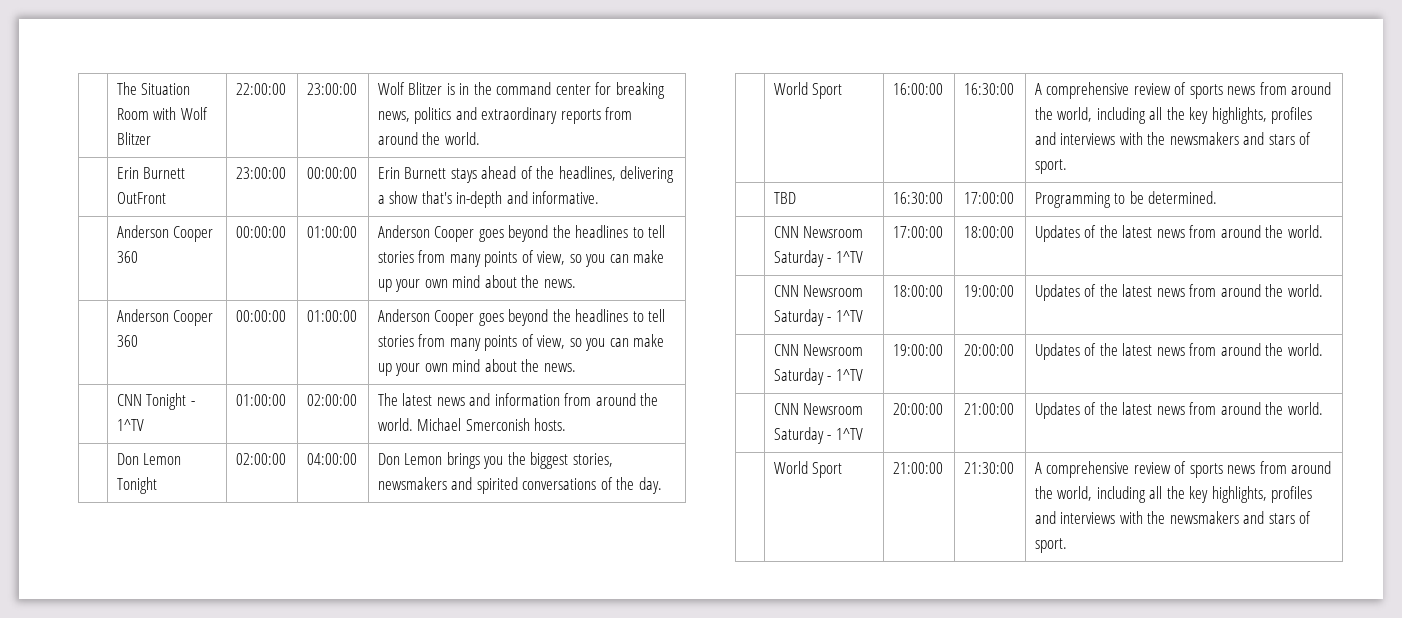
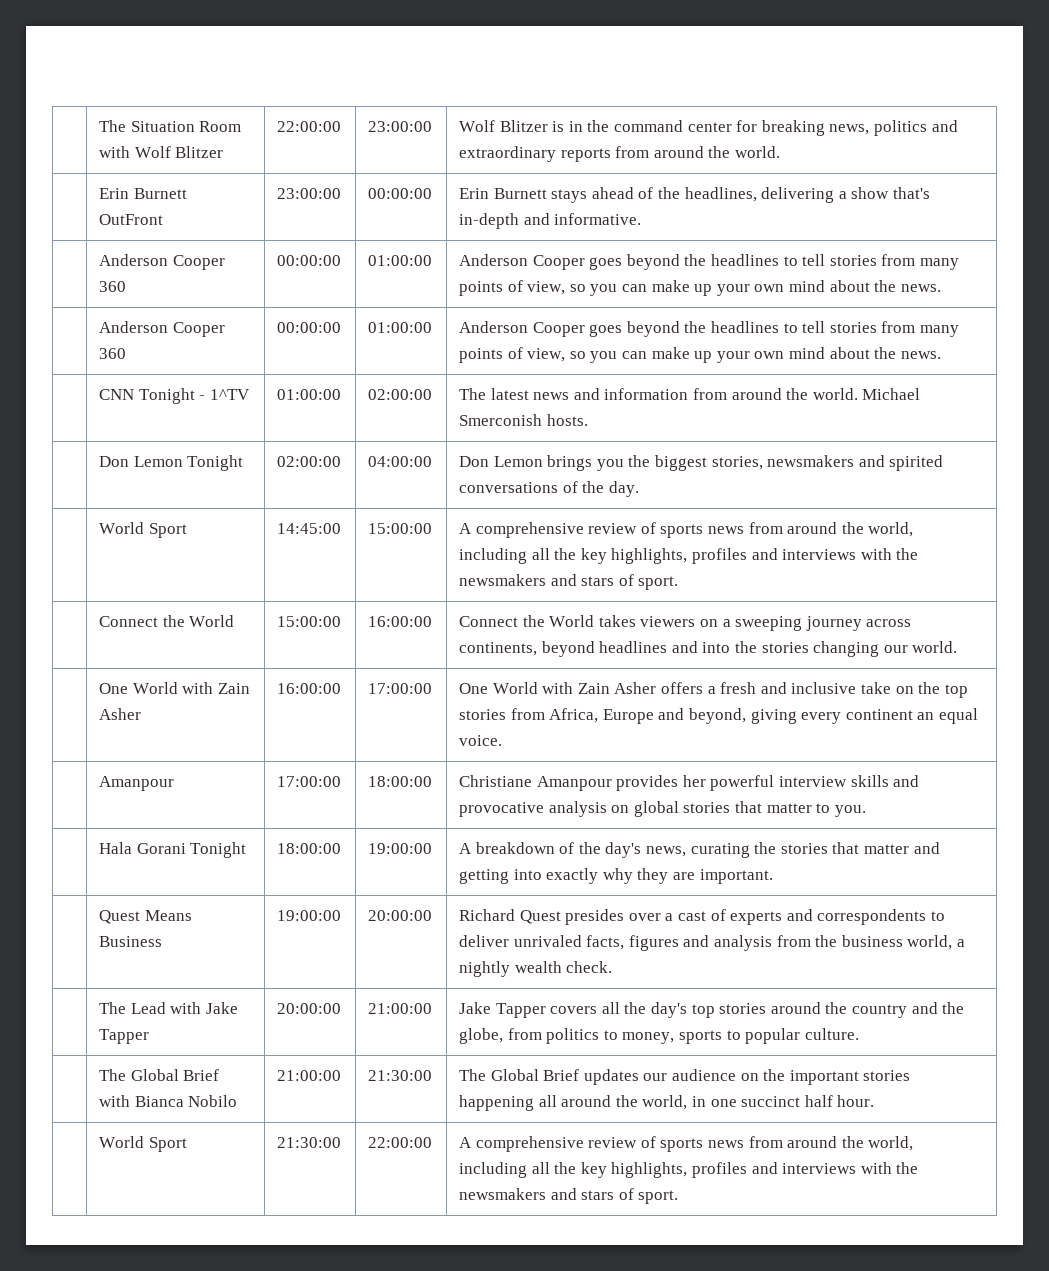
- | World Sport | 16:00:00 | 16:30:00 | A comprehensive review of sports news from around the world, including all the key highlights, profiles and interviews with the newsmakers and stars of sport.
+ | World Sport | 14:45:00 | 15:00:00 | A comprehensive review of sports news from around the world, including all the key highlights, profiles and interviews with the newsmakers and stars of sport.
- | TBD | 16:30:00 | 17:00:00 | Programming to be determined.
- | CNN Newsroom Saturday - 1^TV | 17:00:00 | 18:00:00 | Updates of the latest news from around the world.
- | CNN Newsroom Saturday - 1^TV | 18:00:00 | 19:00:00 | Updates of the latest news from around the world.
- | CNN Newsroom Saturday - 1^TV | 19:00:00 | 20:00:00 | Updates of the latest news from around the world.
- | CNN Newsroom Saturday - 1^TV | 20:00:00 | 21:00:00 | Updates of the latest news from around the world.
- | World Sport | 21:00:00 | 21:30:00 | A comprehensive review of sports news from around the world, including all the key highlights, profiles and interviews with the newsmakers and stars of sport.
+ | Connect the World | 15:00:00 | 16:00:00 | Connect the World takes viewers on a sweeping journey across continents, beyond headlines and into the stories changing our world.
+ | One World with Zain Asher | 16:00:00 | 17:00:00 | One World with Zain Asher offers a fresh and inclusive take on the top stories from Africa, Europe and beyond, giving every continent an equal voice.
+ | Amanpour | 17:00:00 | 18:00:00 | Christiane Amanpour provides her powerful interview skills and provocative analysis on global stories that matter to you.
+ | Hala Gorani Tonight | 18:00:00 | 19:00:00 | A breakdown of the day's news, curating the stories that matter and getting into exactly why they are important.
+ | Quest Means Business | 19:00:00 | 20:00:00 | Richard Quest presides over a cast of experts and correspondents to deliver unrivaled facts, figures and analysis from the business world, a nightly wealth check.
+ | The Lead with Jake Tapper | 20:00:00 | 21:00:00 | Jake Tapper covers all the day's top stories around the country and the globe, from politics to money, sports to popular culture.
+ | The Global Brief with Bianca Nobilo | 21:00:00 | 21:30:00 | The Global Brief updates our audience on the important stories happening all around the world, in one succinct half hour.
+ | World Sport | 21:30:00 | 22:00:00 | A comprehensive review of sports news from around the world, including all the key highlights, profiles and interviews with the newsmakers and stars of sport.

